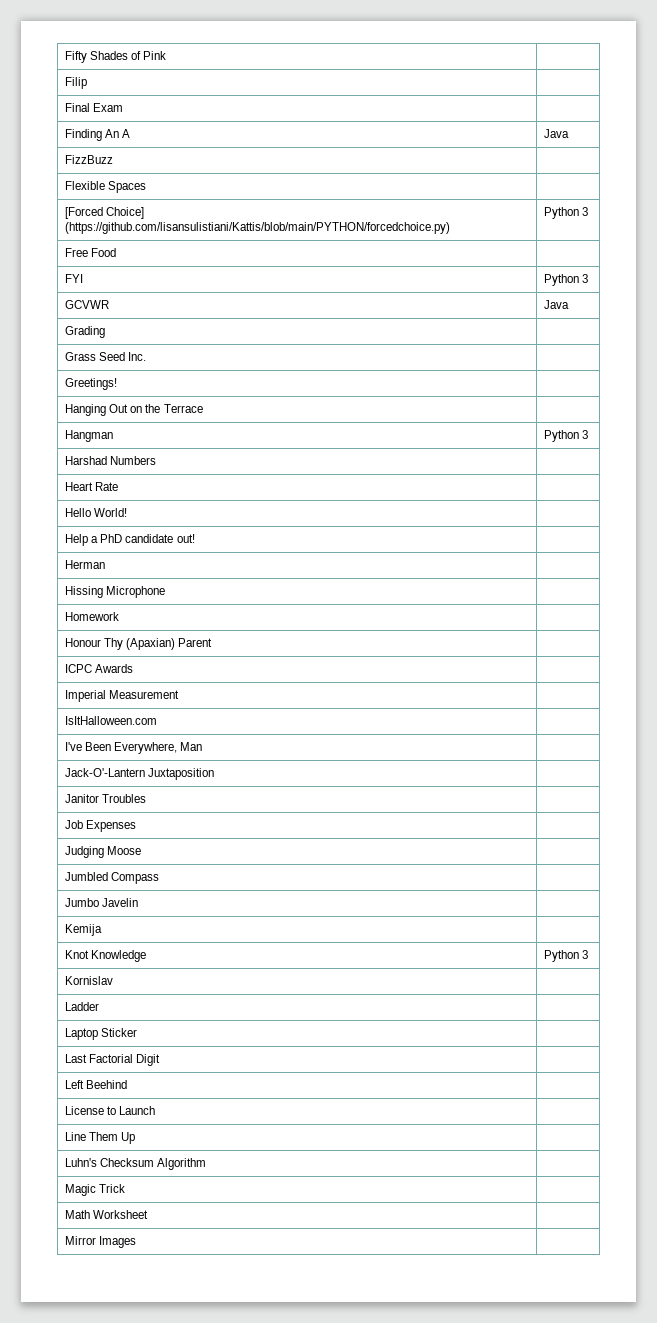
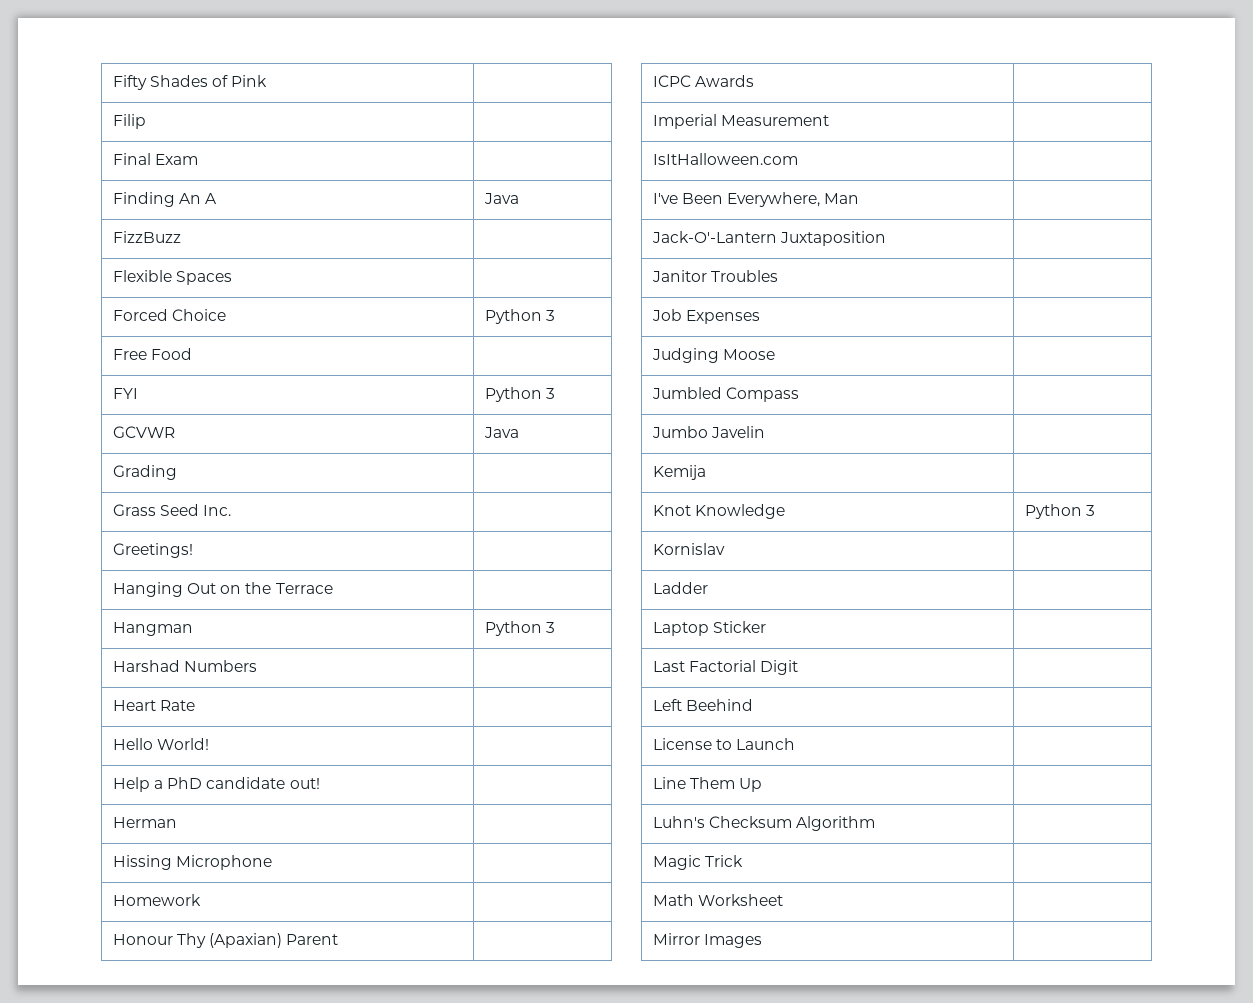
- [Forced Choice] (https://github.com/lisansulistiani/Kattis/blob/main/PYTHON/forcedchoice.py) | Python 3
+ Forced Choice | Python 3

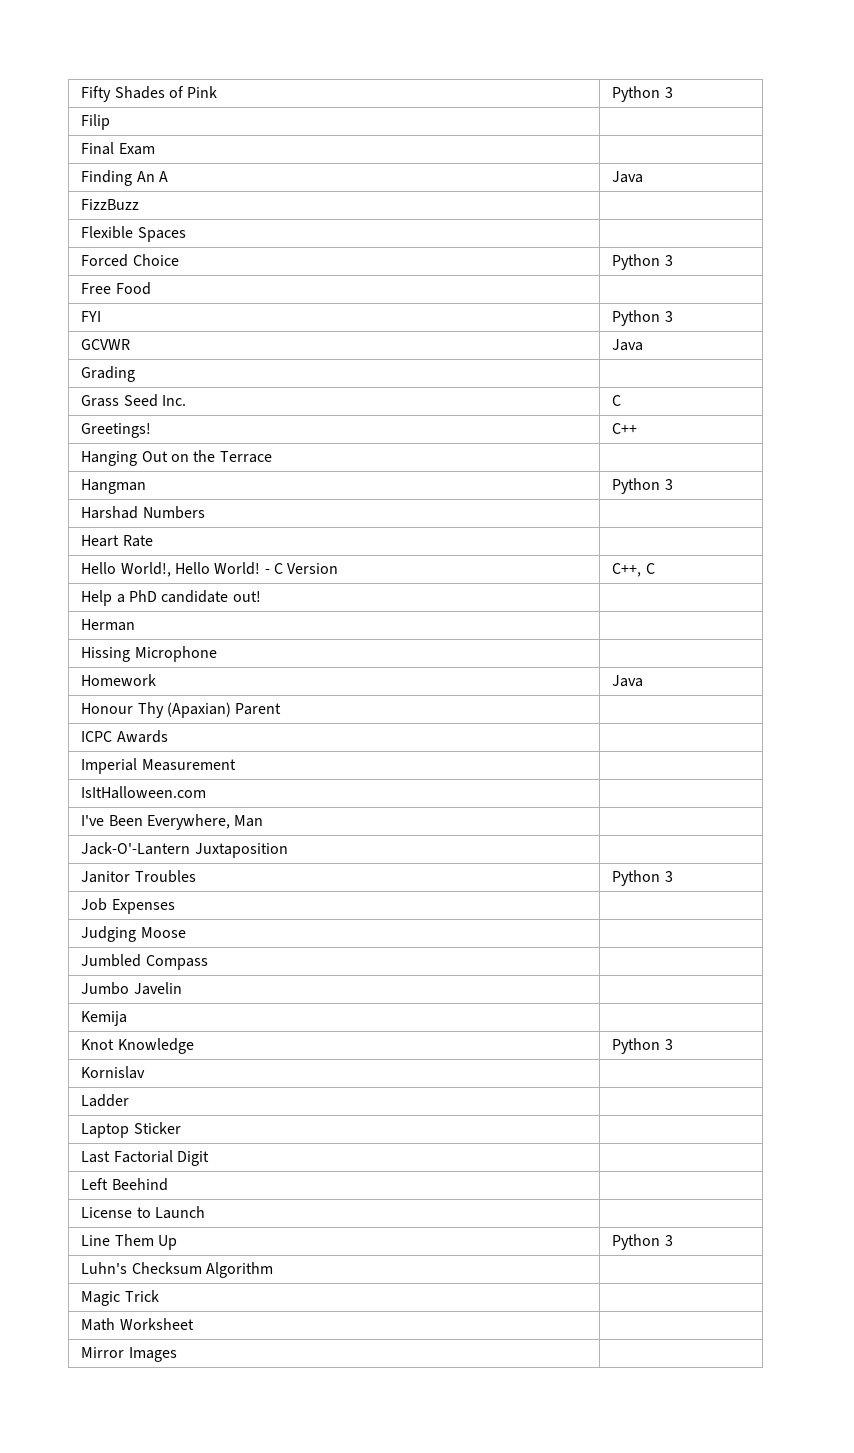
- Fifty Shades of Pink |
+ Fifty Shades of Pink | Python 3
- Grass Seed Inc. |
+ Grass Seed Inc. | C
- Greetings! |
+ Greetings! | C++
- Hello World! |
+ Hello World!, Hello World! - C Version | C++, C
- Homework |
+ Homework | Java
- Janitor Troubles |
+ Janitor Troubles | Python 3
- Line Them Up |
+ Line Them Up | Python 3

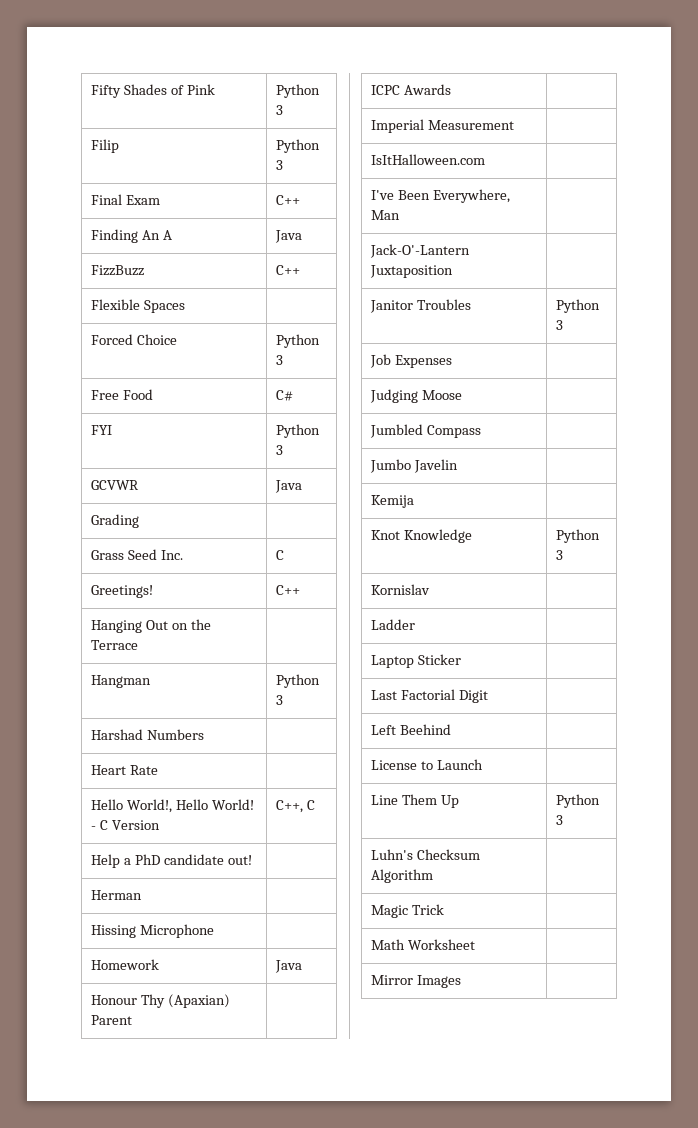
- Filip |
+ Filip | Python 3
- Final Exam |
+ Final Exam | C++
- FizzBuzz |
+ FizzBuzz | C++
- Free Food |
+ Free Food | C#

